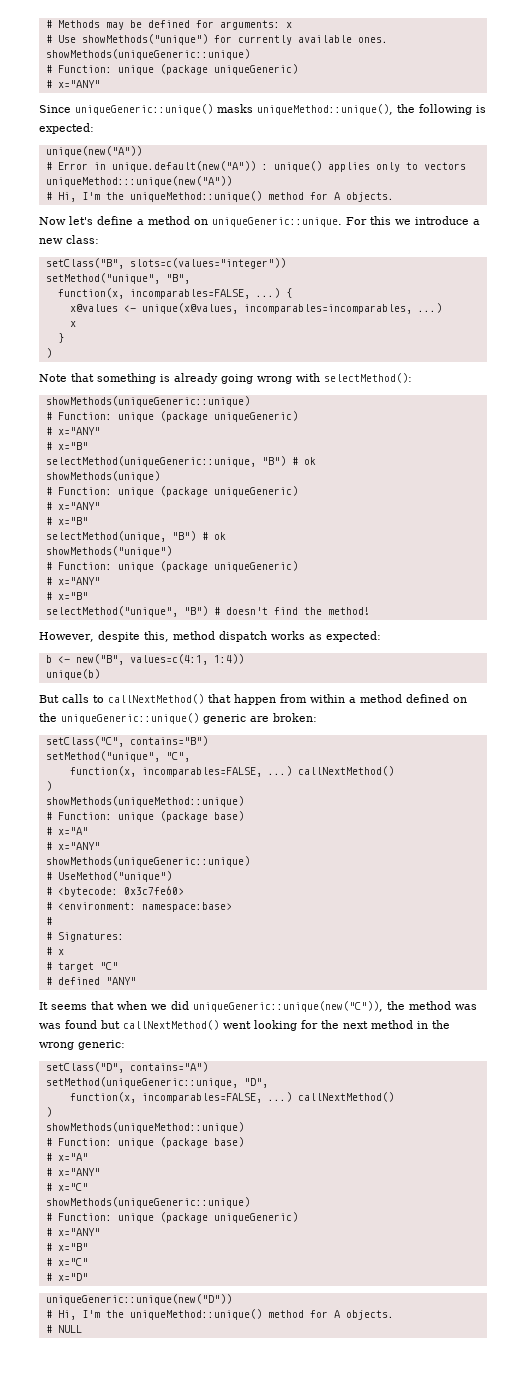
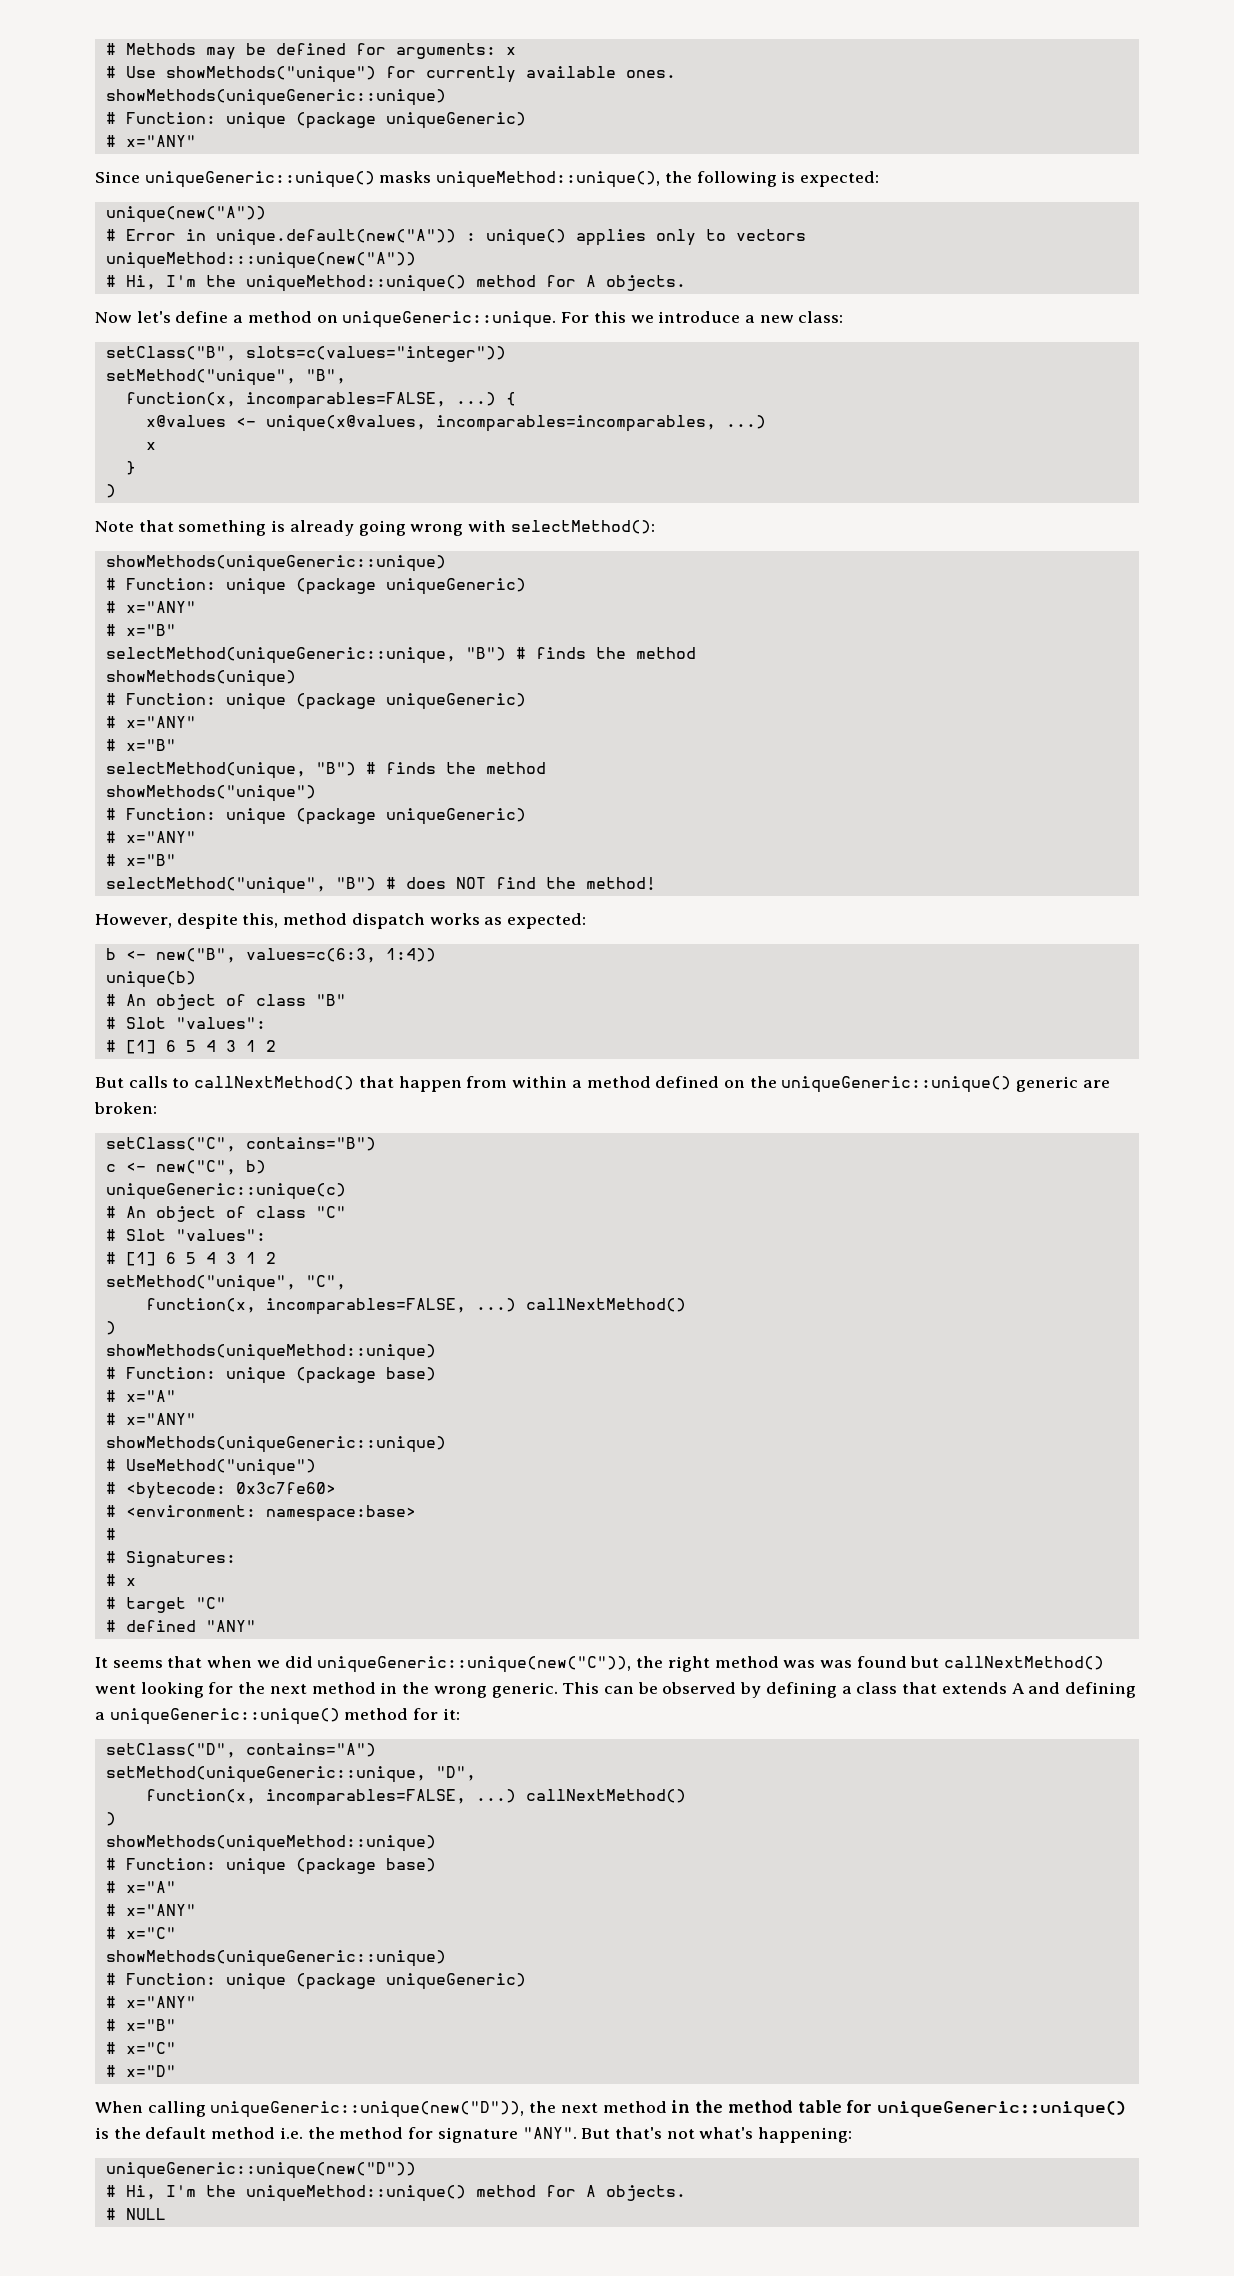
- selectMethod(uniqueGeneric::unique, "B") # ok
+ selectMethod(uniqueGeneric::unique, "B") # finds the method
- selectMethod(unique, "B") # ok
+ selectMethod(unique, "B") # finds the method
- selectMethod("unique", "B") # doesn't find the method!
+ selectMethod("unique", "B") # does NOT find the method!
- b <- new("B", values=c(4:1, 1:4))
+ b <- new("B", values=c(6:3, 1:4))
+ # An object of class "B"
+ # Slot "values":
+ # [1] 6 5 4 3 1 2
+ c <- new("C", b)
+ uniqueGeneric::unique(c)
+ # An object of class "C"
+ # Slot "values":
+ # [1] 6 5 4 3 1 2
- It seems that when we did uniqueGeneric::unique(new("C")), the method was was found but callNextMethod() went looking for the next method in the wrong generic:
+ It seems that when we did uniqueGeneric::unique(new("C")), the right method was was found but callNextMethod() went looking for the next method in the wrong generic. This can be observed by defining a class that extends A and defining a uniqueGeneric::unique() method for it:
+ When calling uniqueGeneric::unique(new("D")), the next method in the method table for uniqueGeneric::unique() is the default method i.e. the method for signature "ANY". But that's not what's happening:

